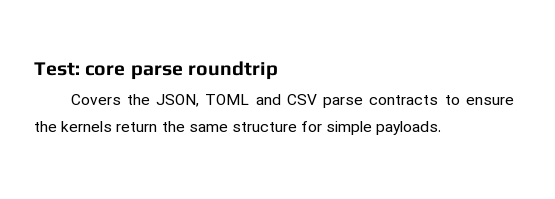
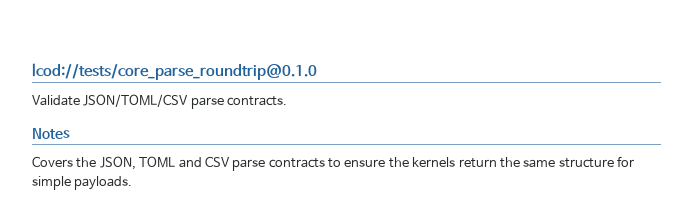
- Test: core parse roundtrip
+ lcod://tests/core_parse_roundtrip@0.1.0
+ Validate JSON/TOML/CSV parse contracts.
+ Notes

